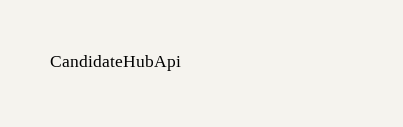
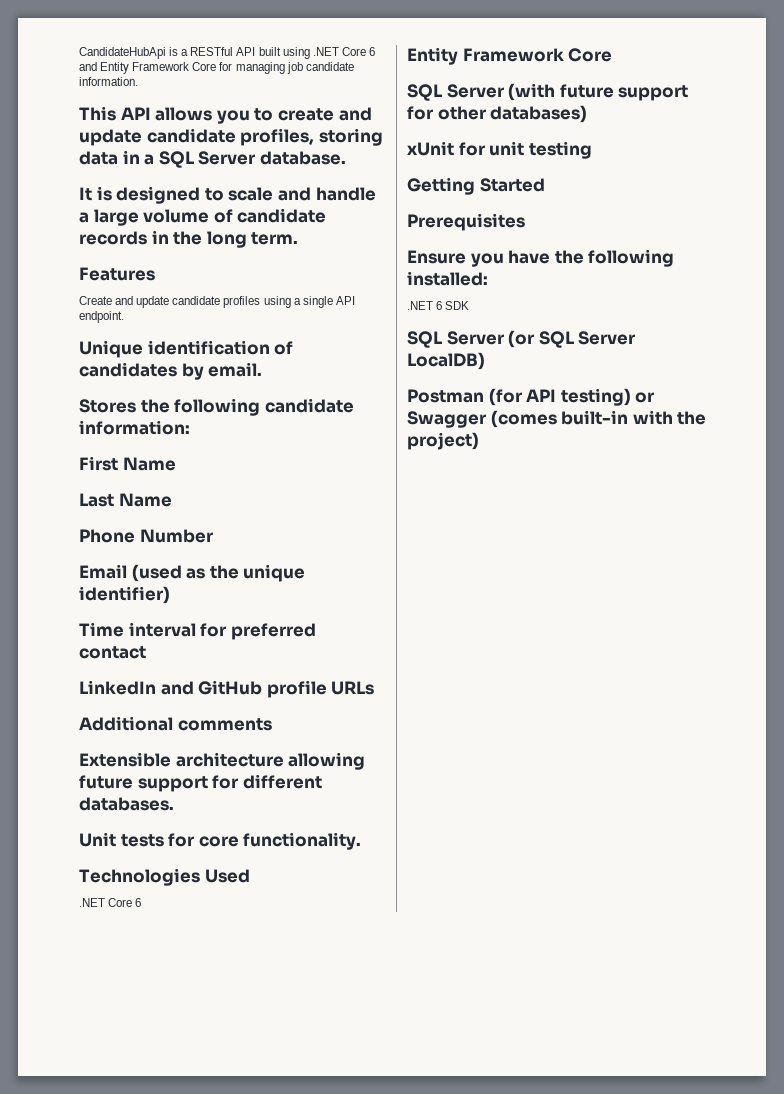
- CandidateHubApi
+ CandidateHubApi is a RESTful API built using .NET Core 6 and Entity Framework Core for managing job candidate information.
+ This API allows you to create and update candidate profiles, storing data in a SQL Server database.
+ It is designed to scale and handle a large volume of candidate records in the long term.
+ Features
+ Create and update candidate profiles using a single API endpoint.
+ Unique identification of candidates by email.
+ Stores the following candidate information:
+ First Name
+ Last Name
+ Phone Number
+ Email (used as the unique identifier)
+ Time interval for preferred contact
+ LinkedIn and GitHub profile URLs
+ Additional comments
+ Extensible architecture allowing future support for different databases.
+ Unit tests for core functionality.
+ Technologies Used
+ .NET Core 6
+ Entity Framework Core
+ SQL Server (with future support for other databases)
+ xUnit for unit testing
+ Getting Started
+ Prerequisites
+ Ensure you have the following installed:
+ .NET 6 SDK
+ SQL Server (or SQL Server LocalDB)
+ Postman (for API testing) or Swagger (comes built-in with the project)

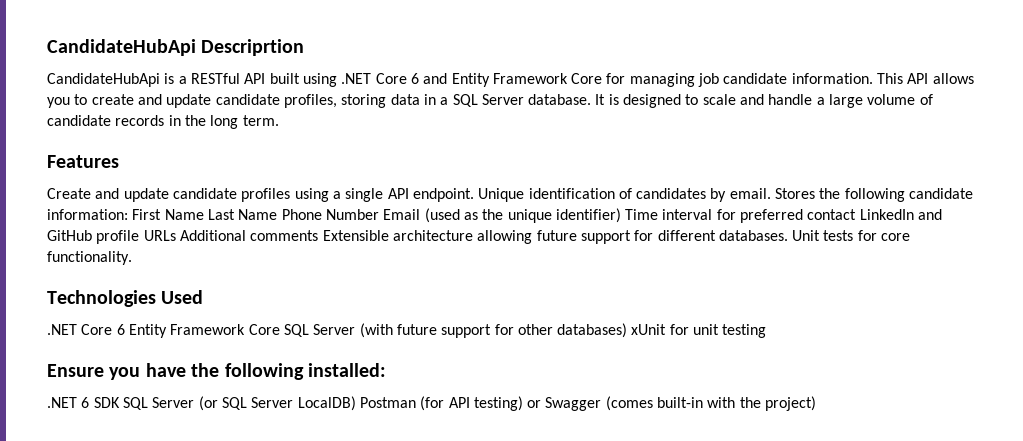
- CandidateHubApi is a RESTful API built using .NET Core 6 and Entity Framework Core for managing job candidate information.
- This API allows you to create and update candidate profiles, storing data in a SQL Server database.
- It is designed to scale and handle a large volume of candidate records in the long term.
+ CandidateHubApi Descriprtion
+ CandidateHubApi is a RESTful API built using .NET Core 6 and Entity Framework Core for managing job candidate information. This API allows you to create and update candidate profiles, storing data in a SQL Server database. It is designed to scale and handle a large volume of candidate records in the long term.
- Create and update candidate profiles using a single API endpoint.
- Unique identification of candidates by email.
- Stores the following candidate information:
- First Name
- Last Name
- Phone Number
- Email (used as the unique identifier)
- Time interval for preferred contact
- LinkedIn and GitHub profile URLs
- Additional comments
- Extensible architecture allowing future support for different databases.
- Unit tests for core functionality.
+ Create and update candidate profiles using a single API endpoint. Unique identification of candidates by email. Stores the following candidate information: First Name Last Name Phone Number Email (used as the unique identifier) Time interval for preferred contact LinkedIn and GitHub profile URLs Additional comments Extensible architecture allowing future support for different databases. Unit tests for core functionality.
  Technologies Used
- .NET Core 6
- Entity Framework Core
- SQL Server (with future support for other databases)
- xUnit for unit testing
+ .NET Core 6 Entity Framework Core SQL Server (with future support for other databases) xUnit for unit testing
- Getting Started
- Prerequisites
- .NET 6 SDK
- SQL Server (or SQL Server LocalDB)
- Postman (for API testing) or Swagger (comes built-in with the project)
+ .NET 6 SDK SQL Server (or SQL Server LocalDB) Postman (for API testing) or Swagger (comes built-in with the project)

